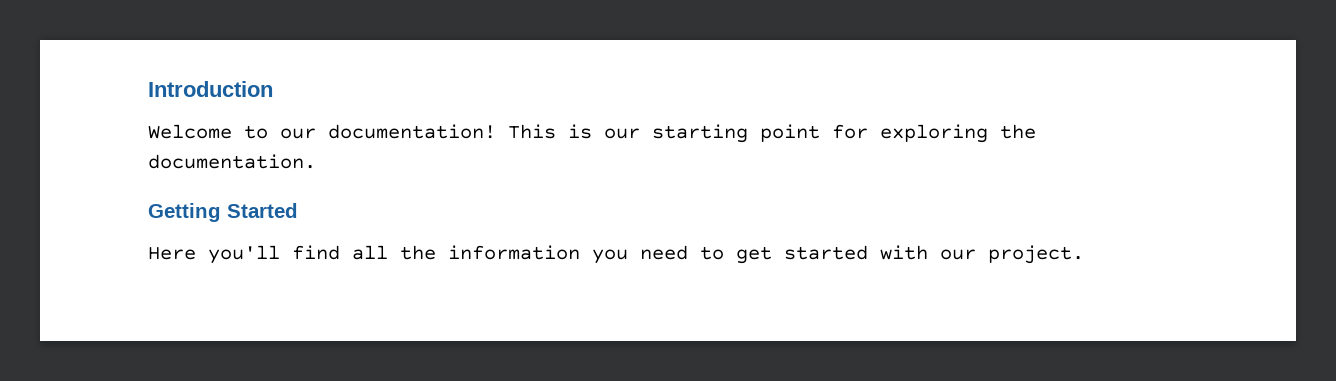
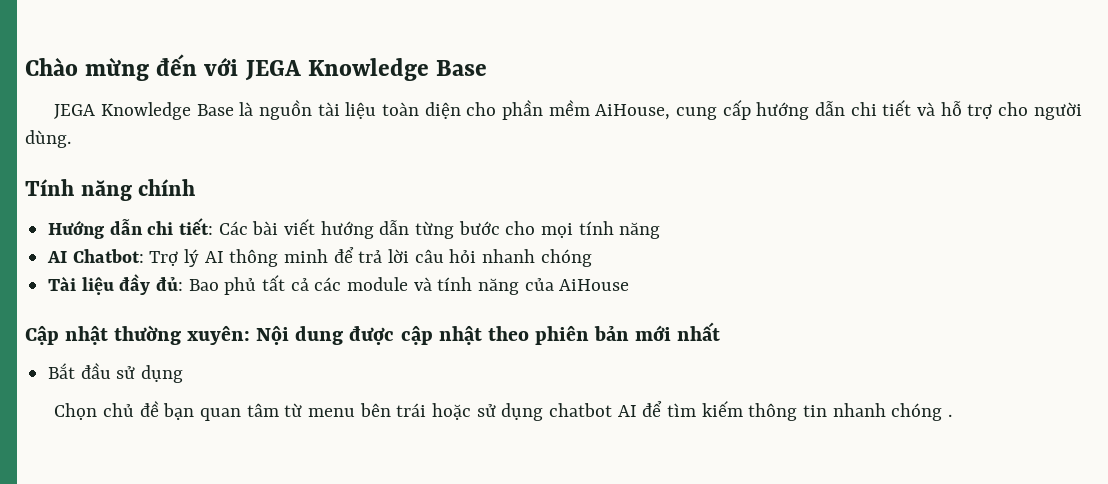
- Introduction
- Welcome to our documentation! This is our starting point for exploring the documentation.
- Getting Started
- Here you'll find all the information you need to get started with our project.
+ Chào mừng đến với JEGA Knowledge Base
+ JEGA Knowledge Base là nguồn tài liệu toàn diện cho phần mềm AiHouse, cung cấp hướng dẫn chi tiết và hỗ trợ cho người dùng.
+ Tính năng chính
+ Hướng dẫn chi tiết: Các bài viết hướng dẫn từng bước cho mọi tính năng
+ AI Chatbot: Trợ lý AI thông minh để trả lời câu hỏi nhanh chóng
+ Tài liệu đầy đủ: Bao phủ tất cả các module và tính năng của AiHouse
+ Cập nhật thường xuyên: Nội dung được cập nhật theo phiên bản mới nhất
+ Bắt đầu sử dụng
+ Chọn chủ đề bạn quan tâm từ menu bên trái hoặc sử dụng chatbot AI để tìm kiếm thông tin nhanh chóng .

